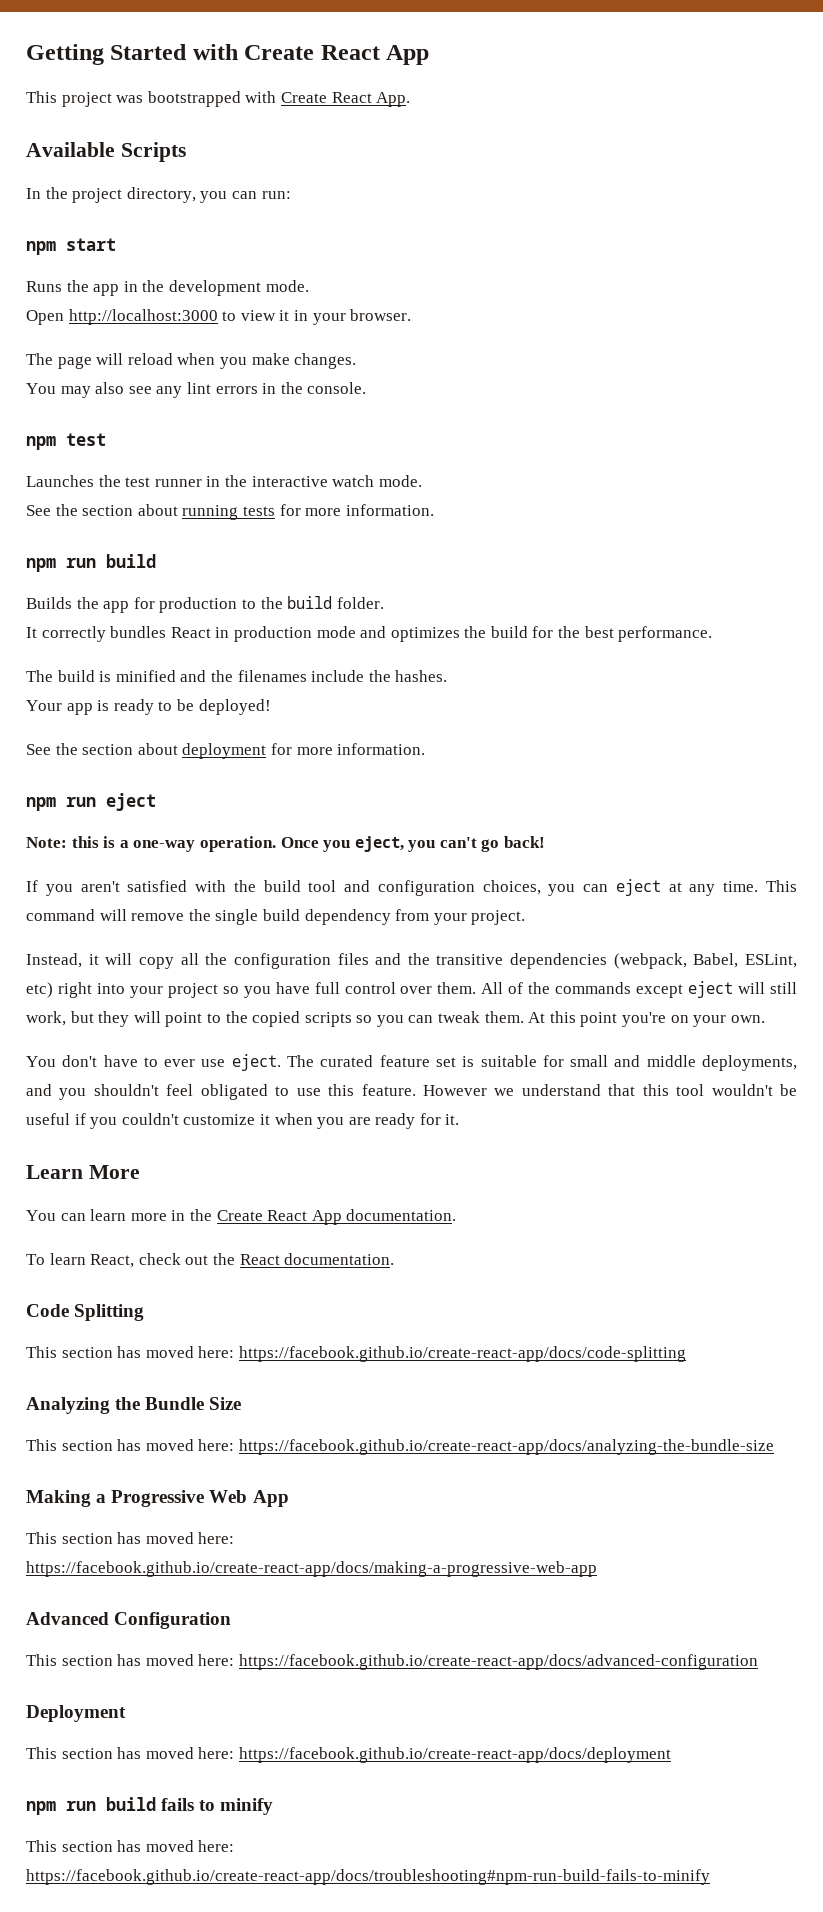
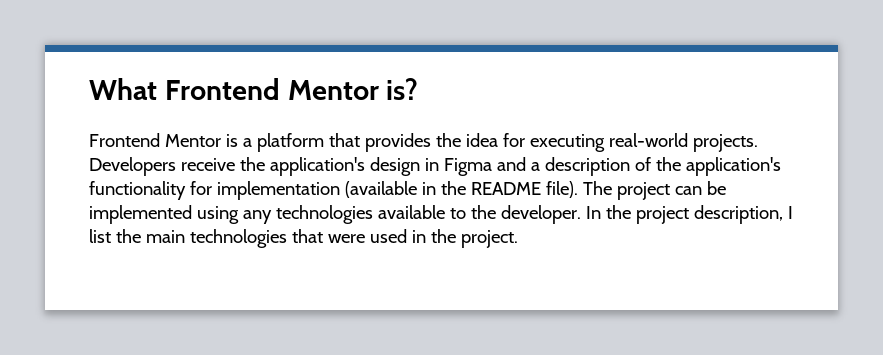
- Getting Started with Create React App
- This project was bootstrapped with Create React App.
- Available Scripts
- In the project directory, you can run:
- npm start
- Runs the app in the development mode.
- Open http://localhost:3000 to view it in your browser.
- The page will reload when you make changes.
- You may also see any lint errors in the console.
- npm test
- Launches the test runner in the interactive watch mode.
- See the section about running tests for more information.
- npm run build
- Builds the app for production to the build folder.
- It correctly bundles React in production mode and optimizes the build for the best performance.
- The build is minified and the filenames include the hashes.
- Your app is ready to be deployed!
- See the section about deployment for more information.
- npm run eject
- Note: this is a one-way operation. Once you eject, you can't go back!
- If you aren't satisfied with the build tool and configuration choices, you can eject at any time. This command will remove the single build dependency from your project.
- Instead, it will copy all the configuration files and the transitive dependencies (webpack, Babel, ESLint, etc) right into your project so you have full control over them. All of the commands except eject will still work, but they will point to the copied scripts so you can tweak them. At this point you're on your own.
- You don't have to ever use eject. The curated feature set is suitable for small and middle deployments, and you shouldn't feel obligated to use this feature. However we understand that this tool wouldn't be useful if you couldn't customize it when you are ready for it.
- Learn More
- You can learn more in the Create React App documentation.
- To learn React, check out the React documentation.
- Code Splitting
- This section has moved here: https://facebook.github.io/create-react-app/docs/code-splitting
- Analyzing the Bundle Size
- This section has moved here: https://facebook.github.io/create-react-app/docs/analyzing-the-bundle-size
- Making a Progressive Web App
- This section has moved here: https://facebook.github.io/create-react-app/docs/making-a-progressive-web-app
- Advanced Configuration
- This section has moved here: https://facebook.github.io/create-react-app/docs/advanced-configuration
- Deployment
- This section has moved here: https://facebook.github.io/create-react-app/docs/deployment
- npm run build fails to minify
- This section has moved here: https://facebook.github.io/create-react-app/docs/troubleshooting#npm-run-build-fails-to-minify
+ What Frontend Mentor is?
+ Frontend Mentor is a platform that provides the idea for executing real-world projects. Developers receive the application's design in Figma and a description of the application's functionality for implementation (available in the README file). The project can be implemented using any technologies available to the developer. In the project description, I list the main technologies that were used in the project.

